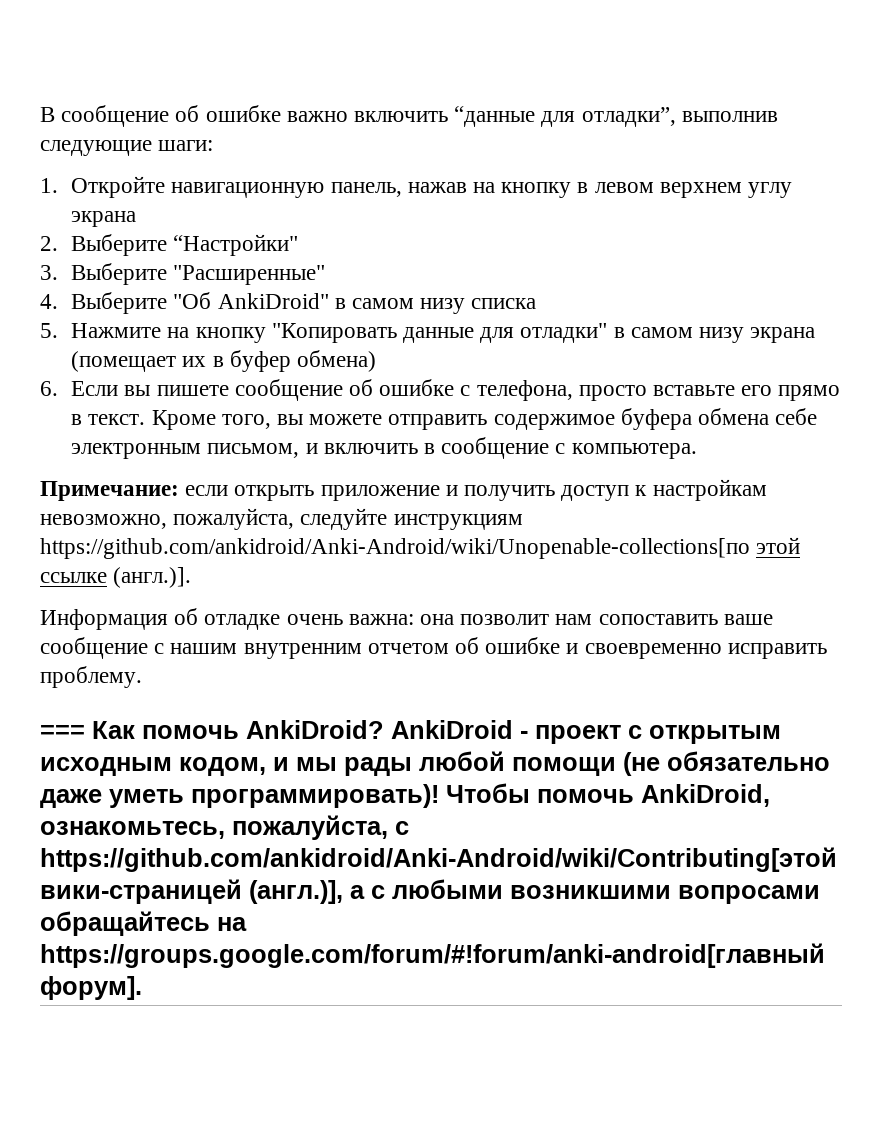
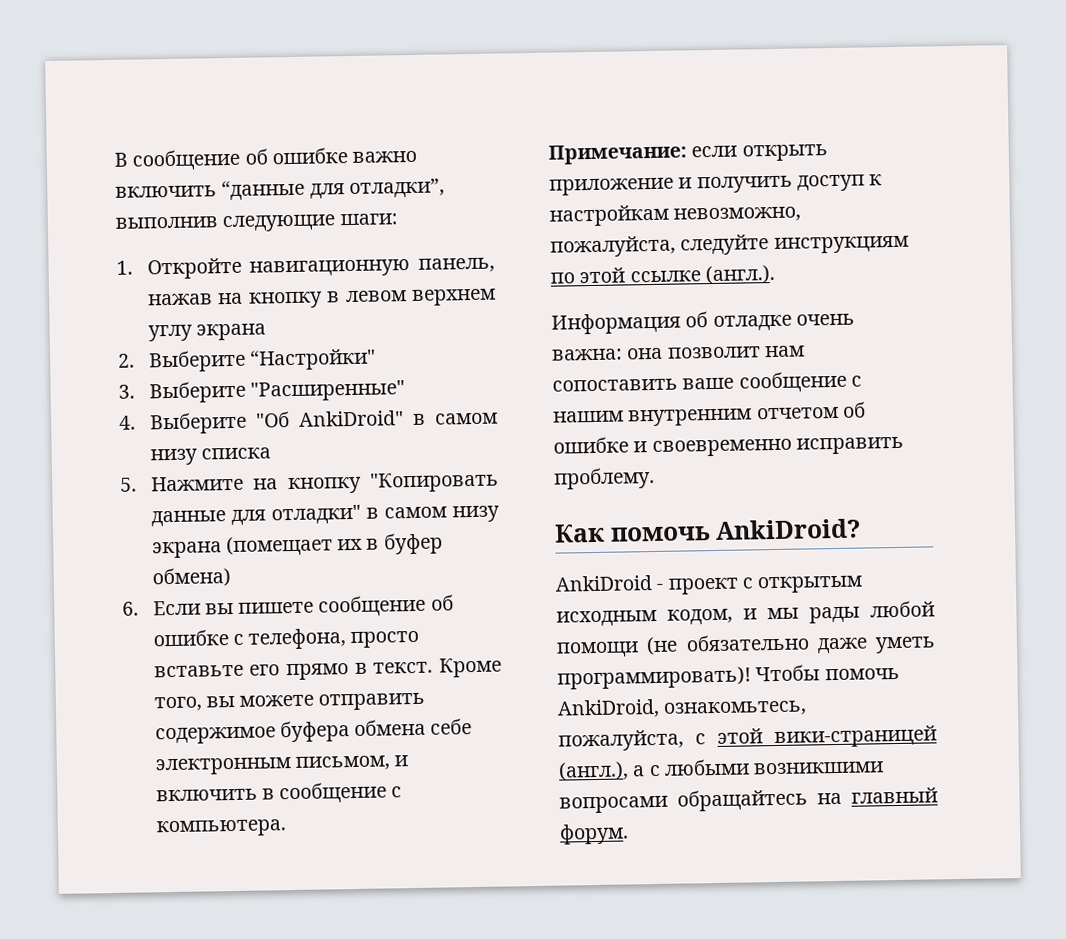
- Примечание: если открыть приложение и получить доступ к настройкам невозможно, пожалуйста, следуйте инструкциям https://github.com/ankidroid/Anki-Android/wiki/Unopenable-collections[по этой ссылке (англ.)].
+ Примечание: если открыть приложение и получить доступ к настройкам невозможно, пожалуйста, следуйте инструкциям по этой ссылке (англ.).
- === Как помочь AnkiDroid? AnkiDroid - проект с открытым исходным кодом, и мы рады любой помощи (не обязательно даже уметь программировать)!
+ Как помочь AnkiDroid?
+ AnkiDroid - проект с открытым исходным кодом, и мы рады любой помощи (не обязательно даже уметь программировать)!
- Чтобы помочь AnkiDroid, ознакомьтесь, пожалуйста, с https://github.com/ankidroid/Anki-Android/wiki/Contributing[этой вики-страницей (англ.)], а с любыми возникшими вопросами обращайтесь на https://groups.google.com/forum/#!forum/anki-android[главный форум].
+ Чтобы помочь AnkiDroid, ознакомьтесь, пожалуйста, с этой вики-страницей (англ.), а с любыми возникшими вопросами обращайтесь на главный форум.

